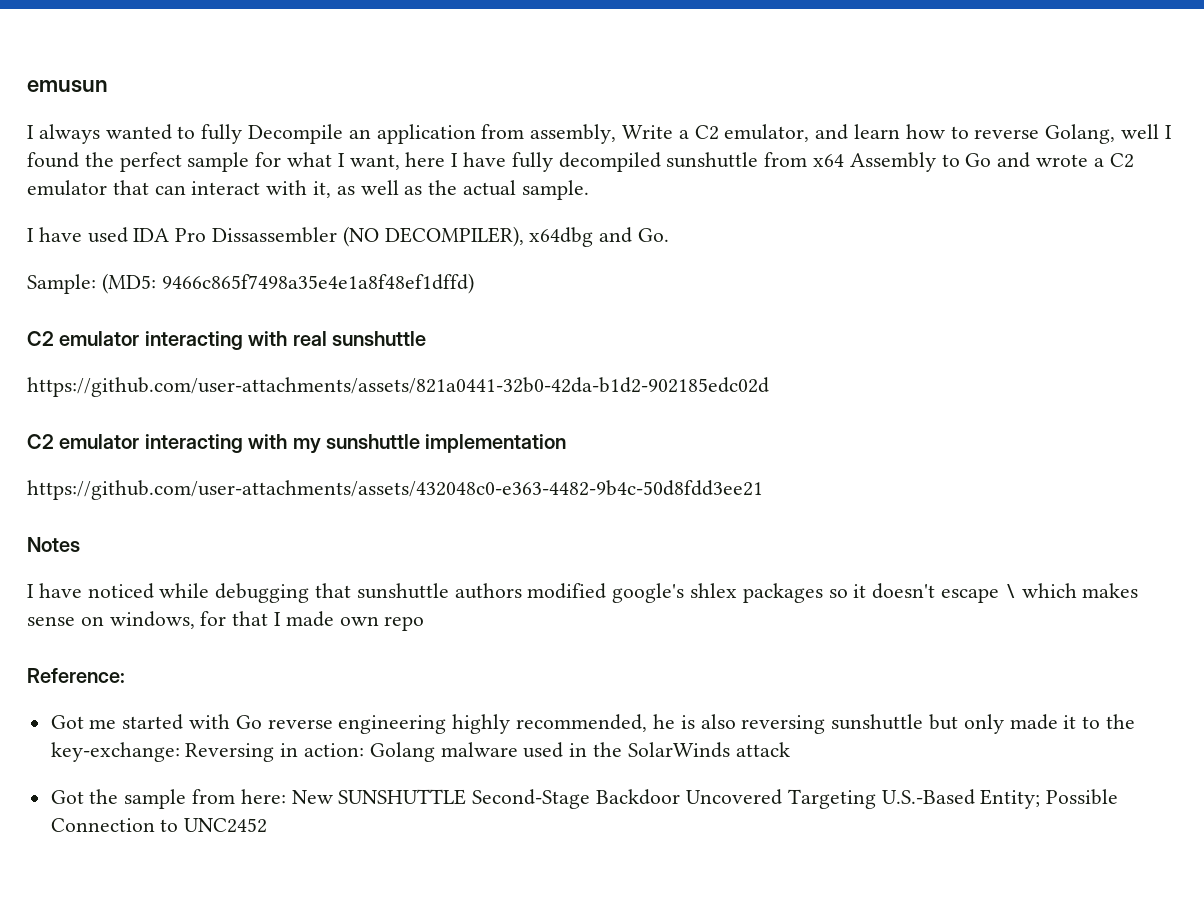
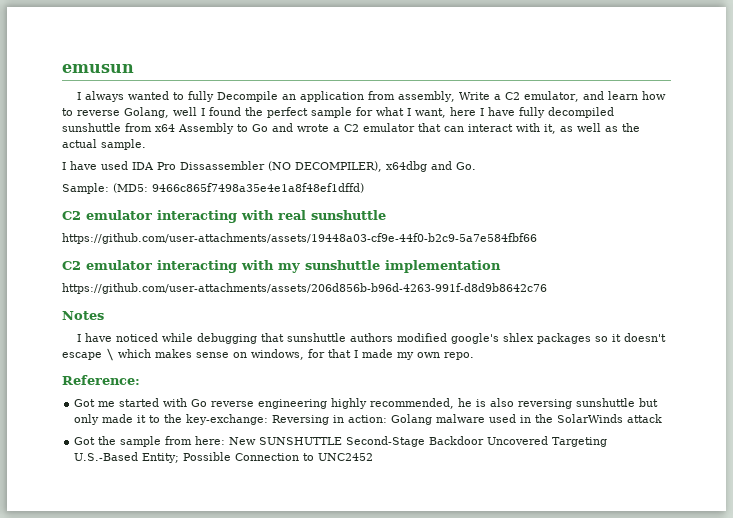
- https://github.com/user-attachments/assets/821a0441-32b0-42da-b1d2-902185edc02d
+ https://github.com/user-attachments/assets/19448a03-cf9e-44f0-b2c9-5a7e584fbf66
- https://github.com/user-attachments/assets/432048c0-e363-4482-9b4c-50d8fdd3ee21
+ https://github.com/user-attachments/assets/206d856b-b96d-4263-991f-d8d9b8642c76
- I have noticed while debugging that sunshuttle authors modified google's shlex packages so it doesn't escape \ which makes sense on windows, for that I made own repo
+ I have noticed while debugging that sunshuttle authors modified google's shlex packages so it doesn't escape \ which makes sense on windows, for that I made my own repo.

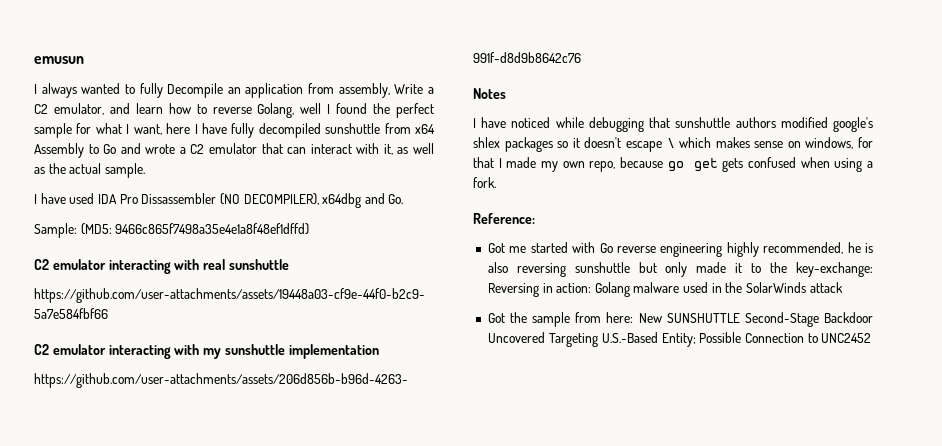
- I have noticed while debugging that sunshuttle authors modified google's shlex packages so it doesn't escape \ which makes sense on windows, for that I made my own repo.
+ I have noticed while debugging that sunshuttle authors modified google's shlex packages so it doesn't escape \ which makes sense on windows, for that I made my own repo, because go get gets confused when using a fork.

